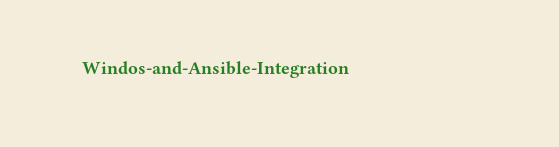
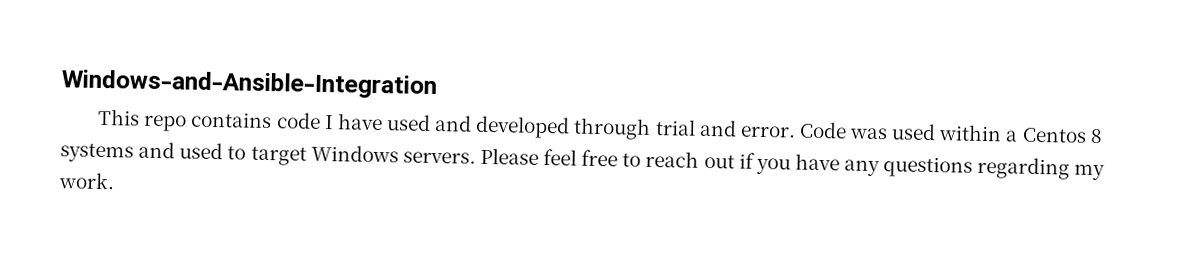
- Windos-and-Ansible-Integration
+ Windows-and-Ansible-Integration
+ This repo contains code I have used and developed through trial and error. Code was used within a Centos 8 systems and used to target Windows servers. Please feel free to reach out if you have any questions regarding my work.

